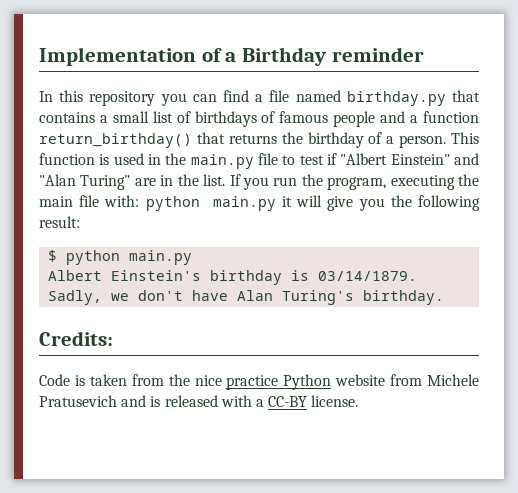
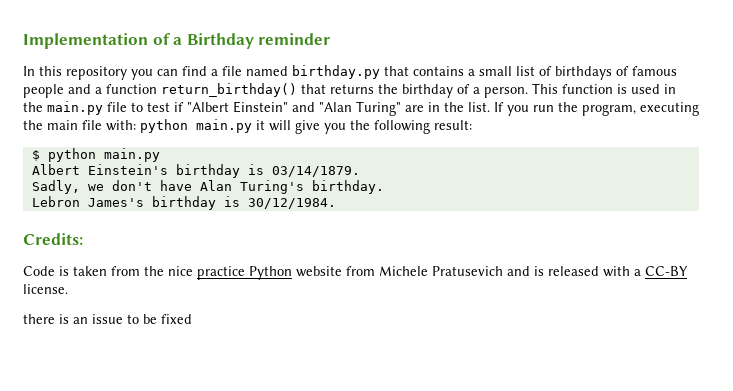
+ Lebron James's birthday is 30/12/1984.
+ there is an issue to be fixed

